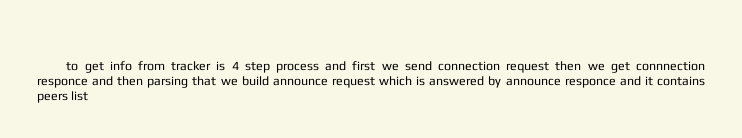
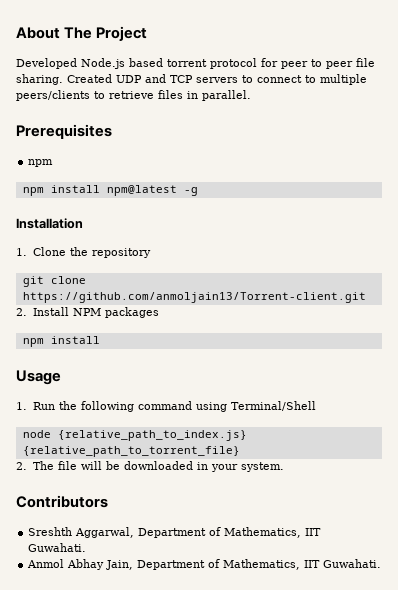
- to get info from tracker is 4 step process and first we send connection request then we get connnection responce and then parsing that we build announce request which is answered by announce responce and it contains peers list
+ About The Project
+ Developed Node.js based torrent protocol for peer to peer file sharing. Created UDP and TCP servers to connect to multiple peers/clients to retrieve files in parallel.
+ Prerequisites
+ npm
+ npm install npm@latest -g
+ Installation
+ 1. Clone the repository
+ git clone https://github.com/anmoljain13/Torrent-client.git
+ 2. Install NPM packages
+ npm install
+ Usage
+ 1. Run the following command using Terminal/Shell
+ node {relative_path_to_index.js} {relative_path_to_torrent_file}
+ 2. The file will be downloaded in your system.
+ Contributors
+ Sreshth Aggarwal, Department of Mathematics, IIT Guwahati.
+ Anmol Abhay Jain, Department of Mathematics, IIT Guwahati.

